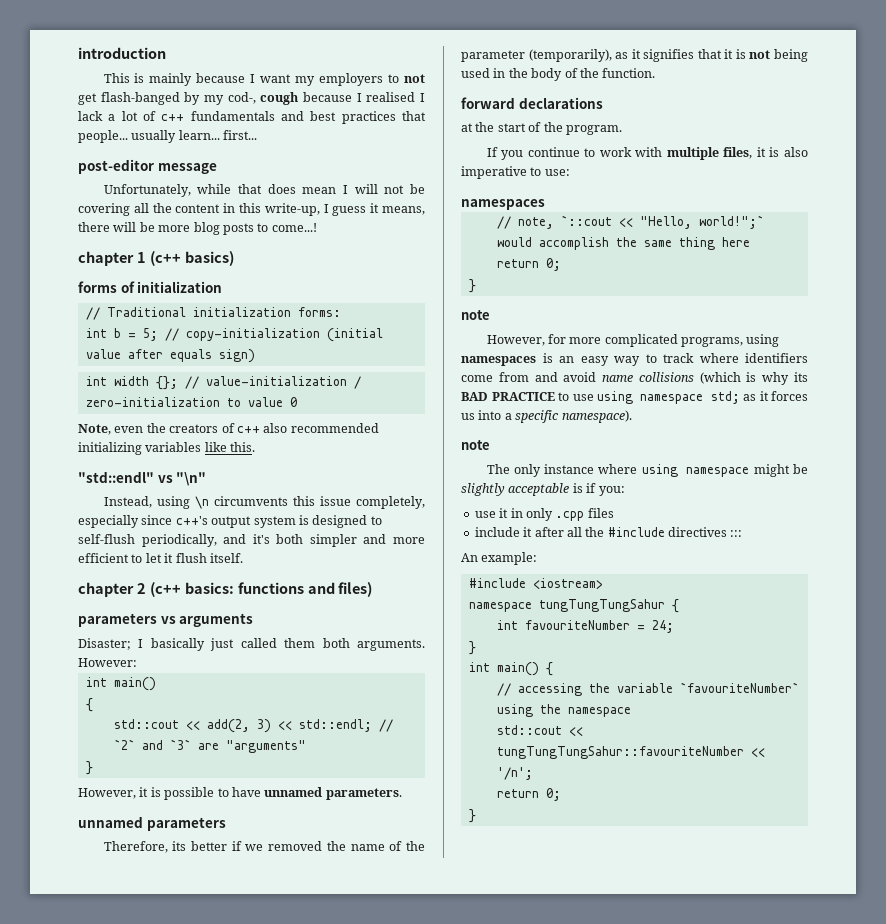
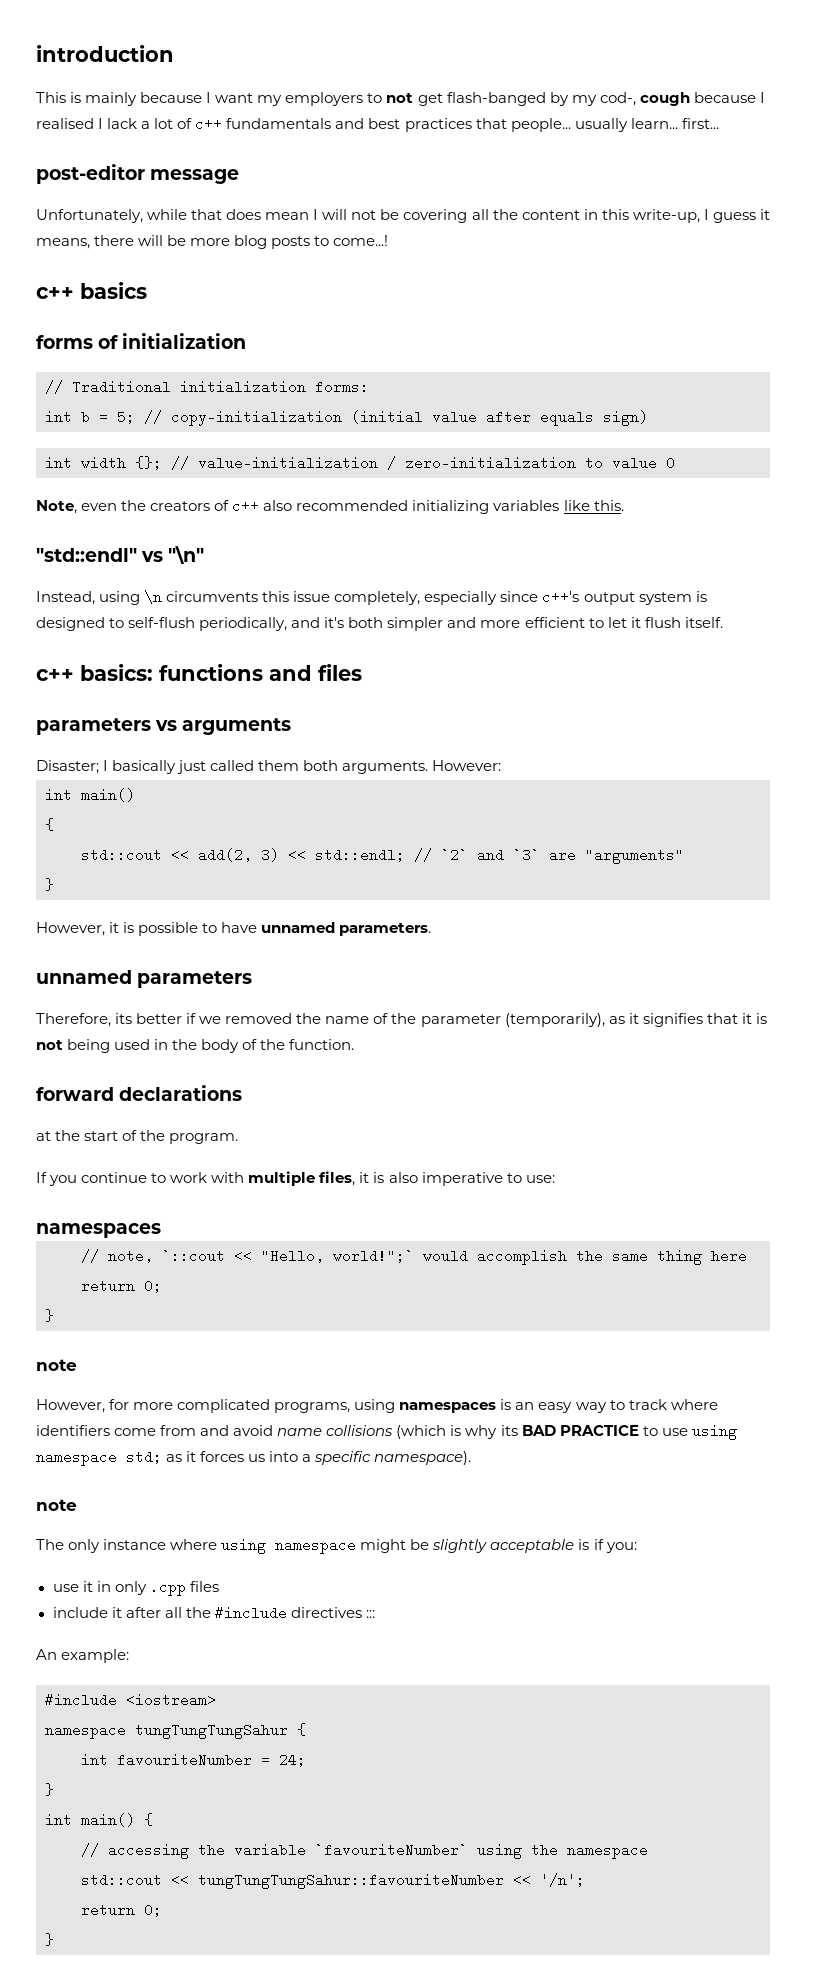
- chapter 1 (c++ basics)
+ c++ basics
- chapter 2 (c++ basics: functions and files)
+ c++ basics: functions and files

